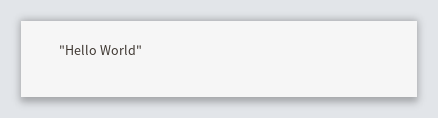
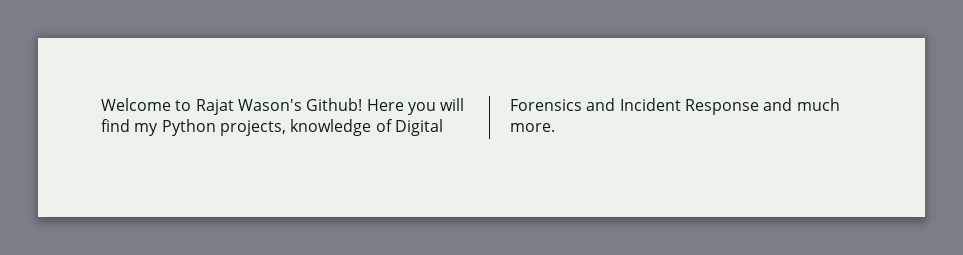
- "Hello World"
+ Welcome to Rajat Wason's Github! Here you will find my Python projects, knowledge of Digital Forensics and Incident Response and much more.

